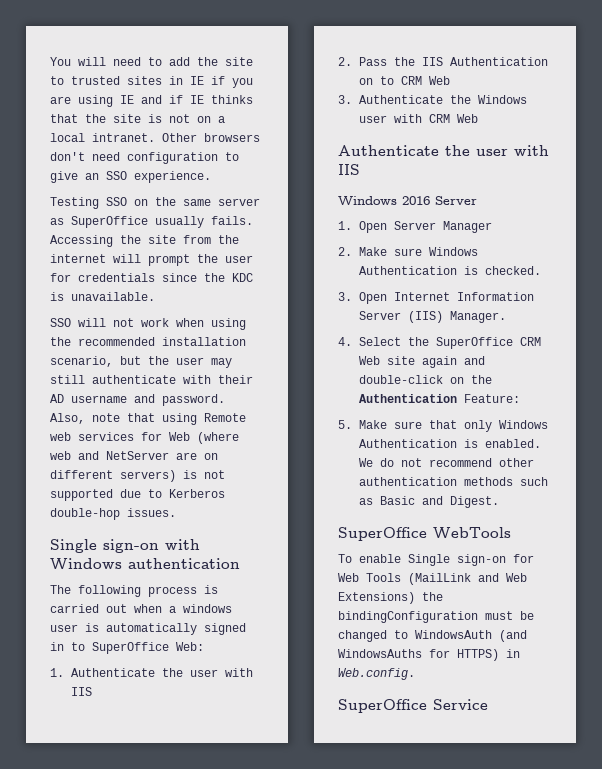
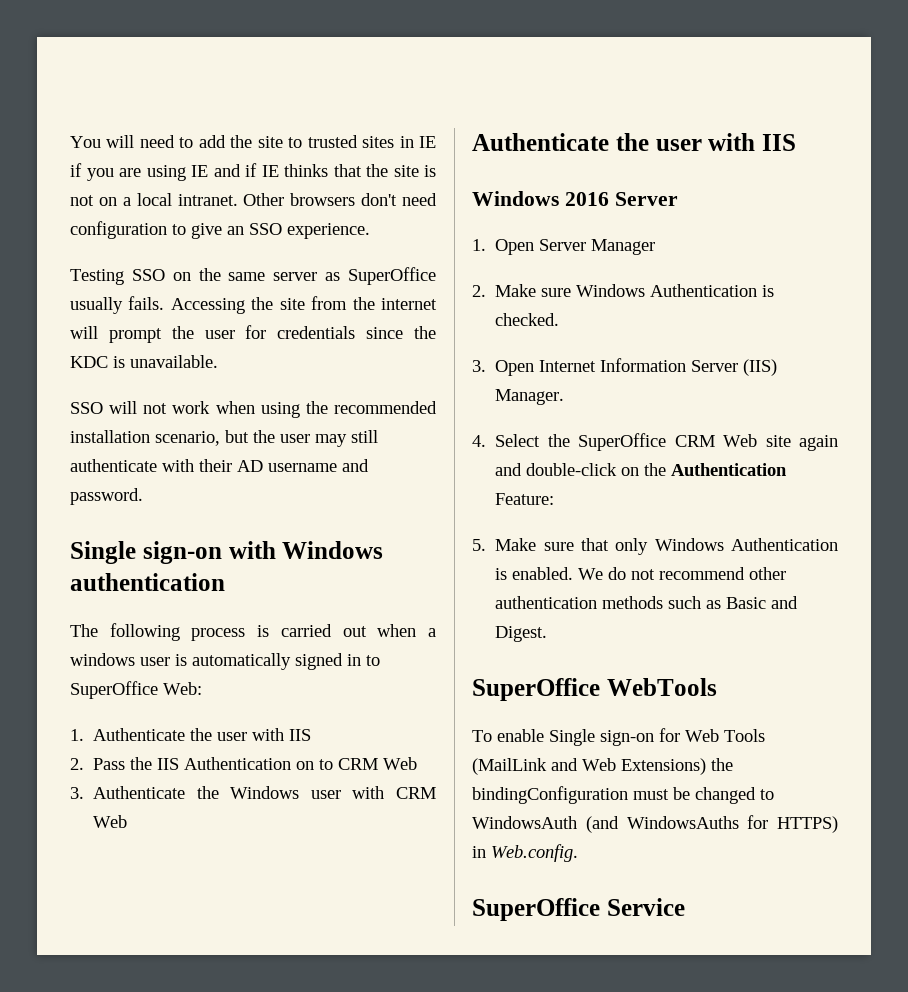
- Also, note that using Remote web services for Web (where web and NetServer are on different servers) is not supported due to Kerberos double-hop issues.

